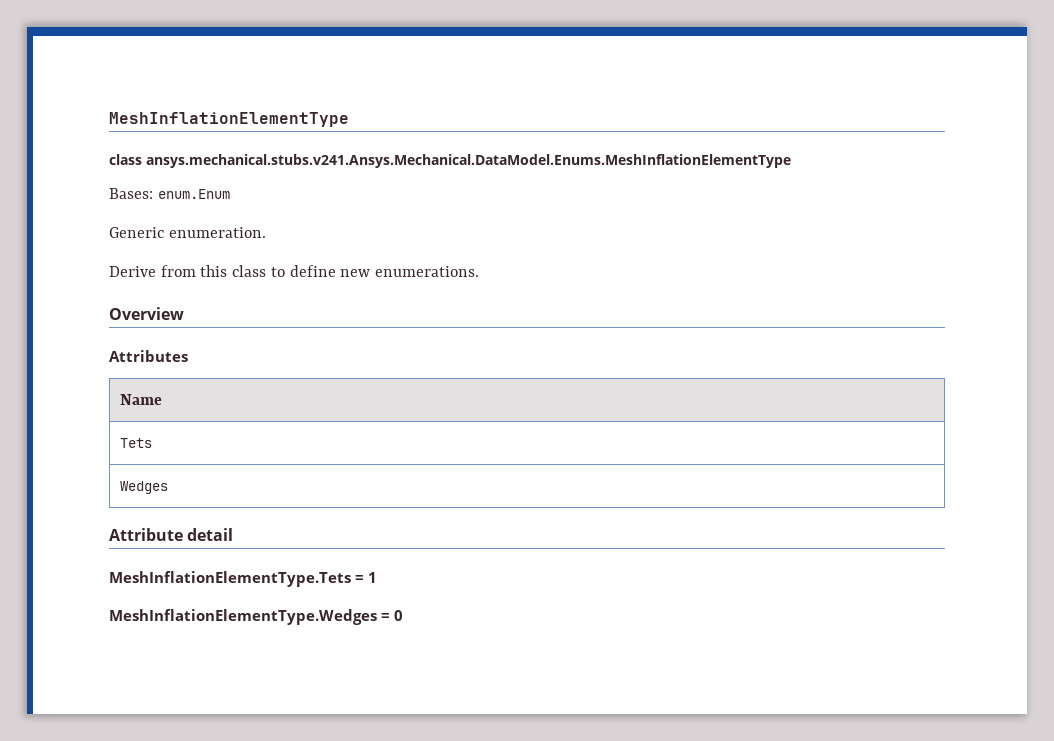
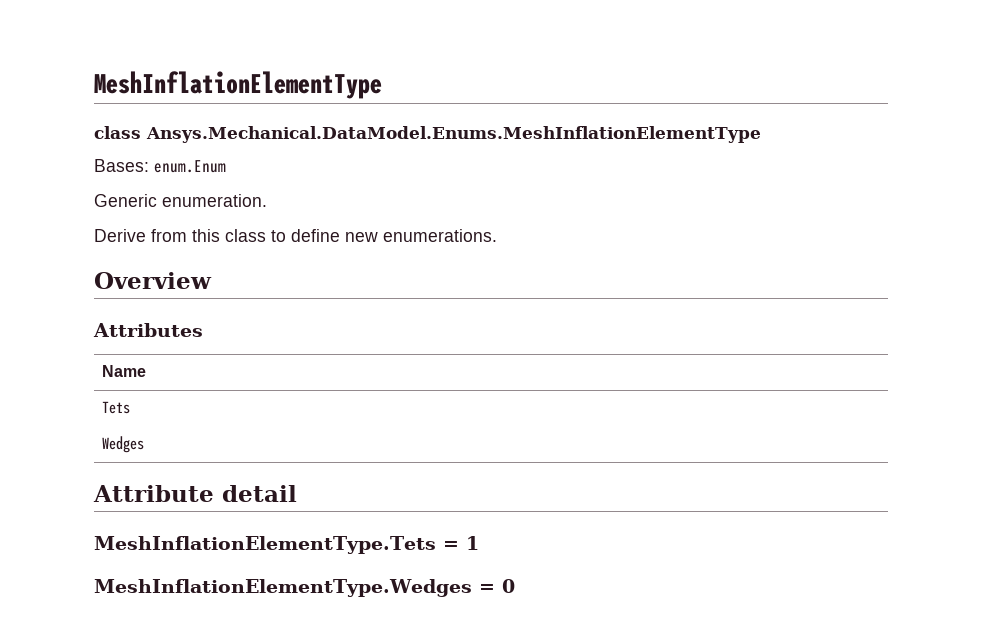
- class ansys.mechanical.stubs.v241.Ansys.Mechanical.DataModel.Enums.MeshInflationElementType
+ class Ansys.Mechanical.DataModel.Enums.MeshInflationElementType

